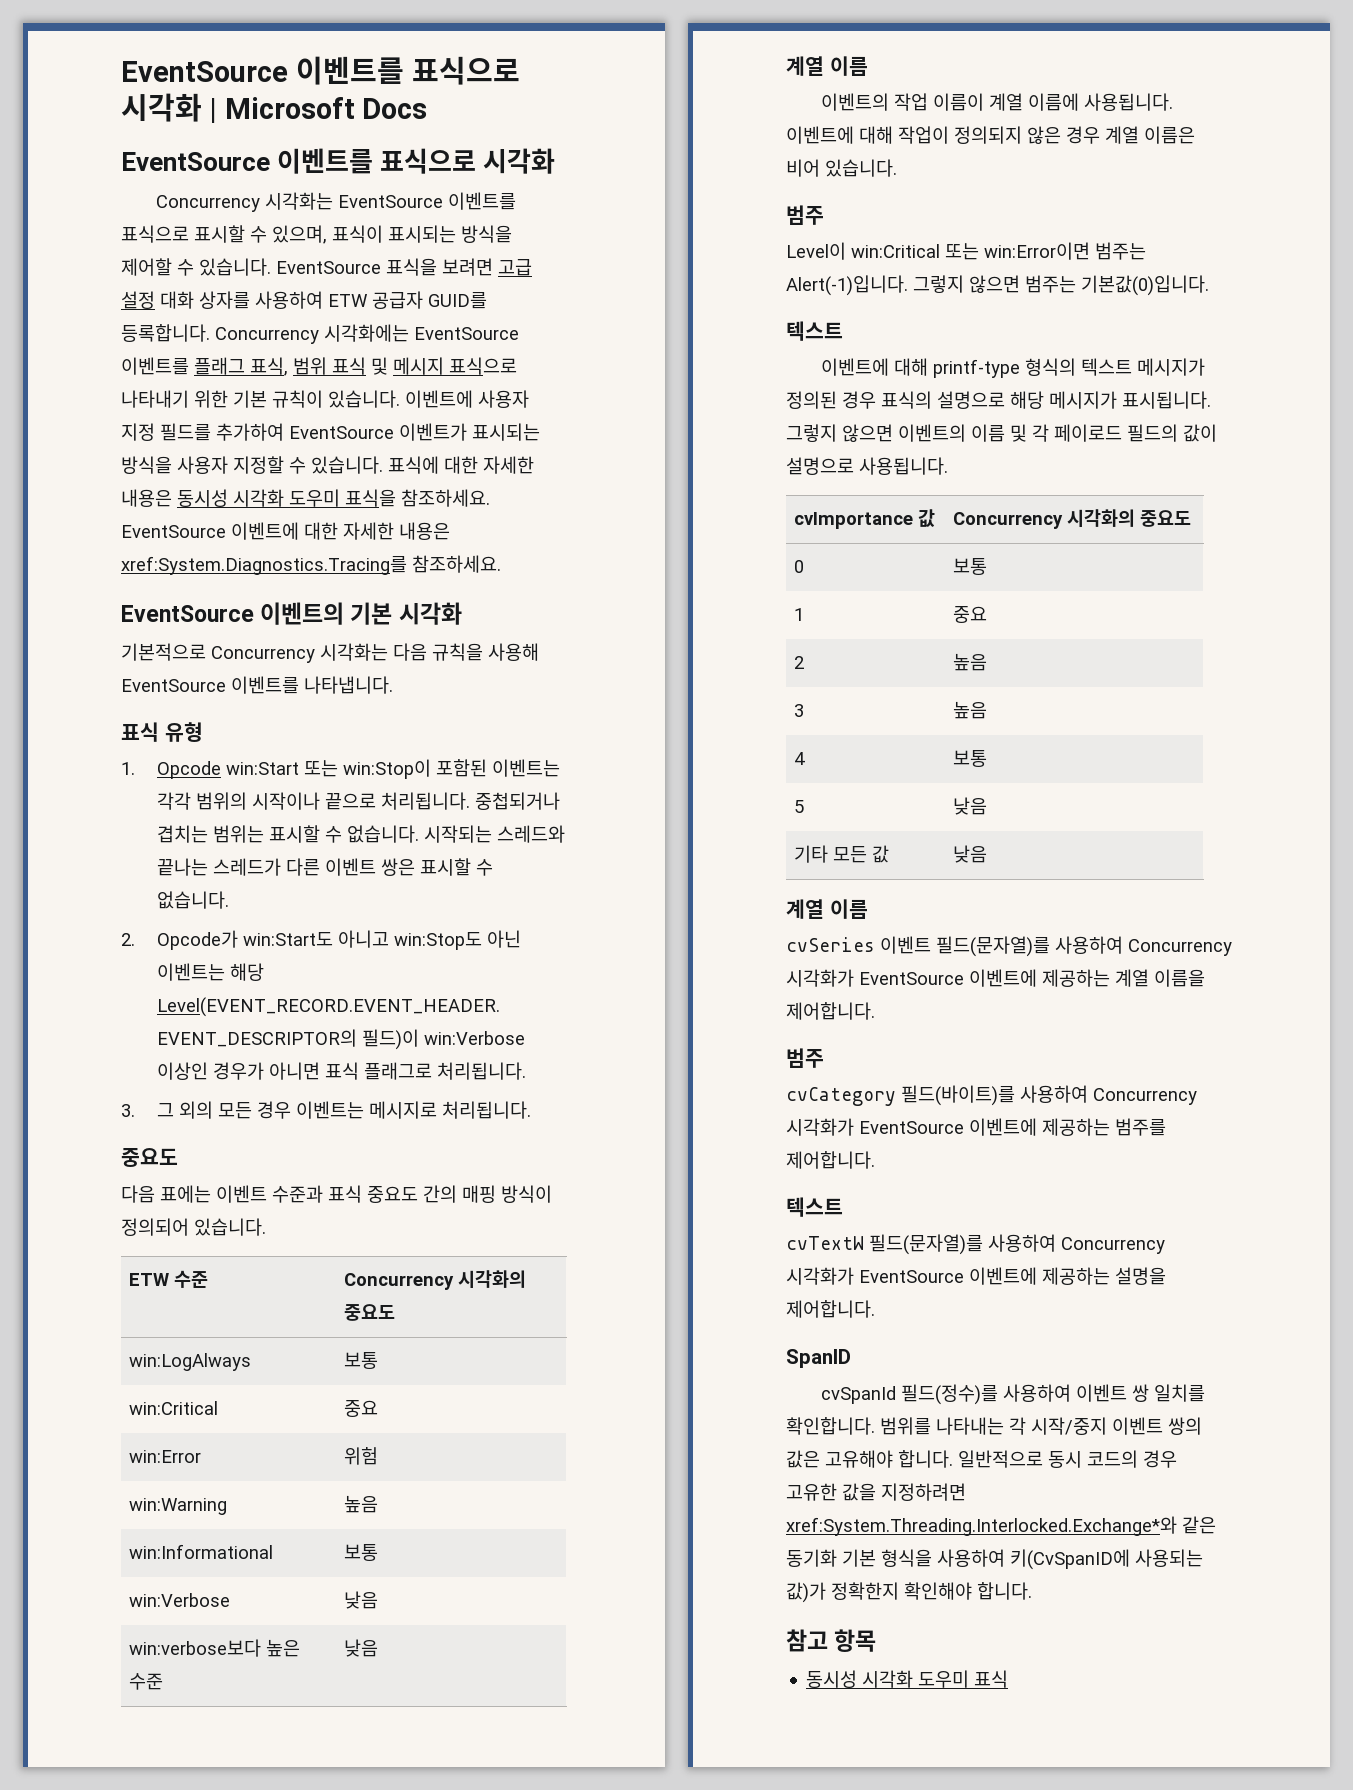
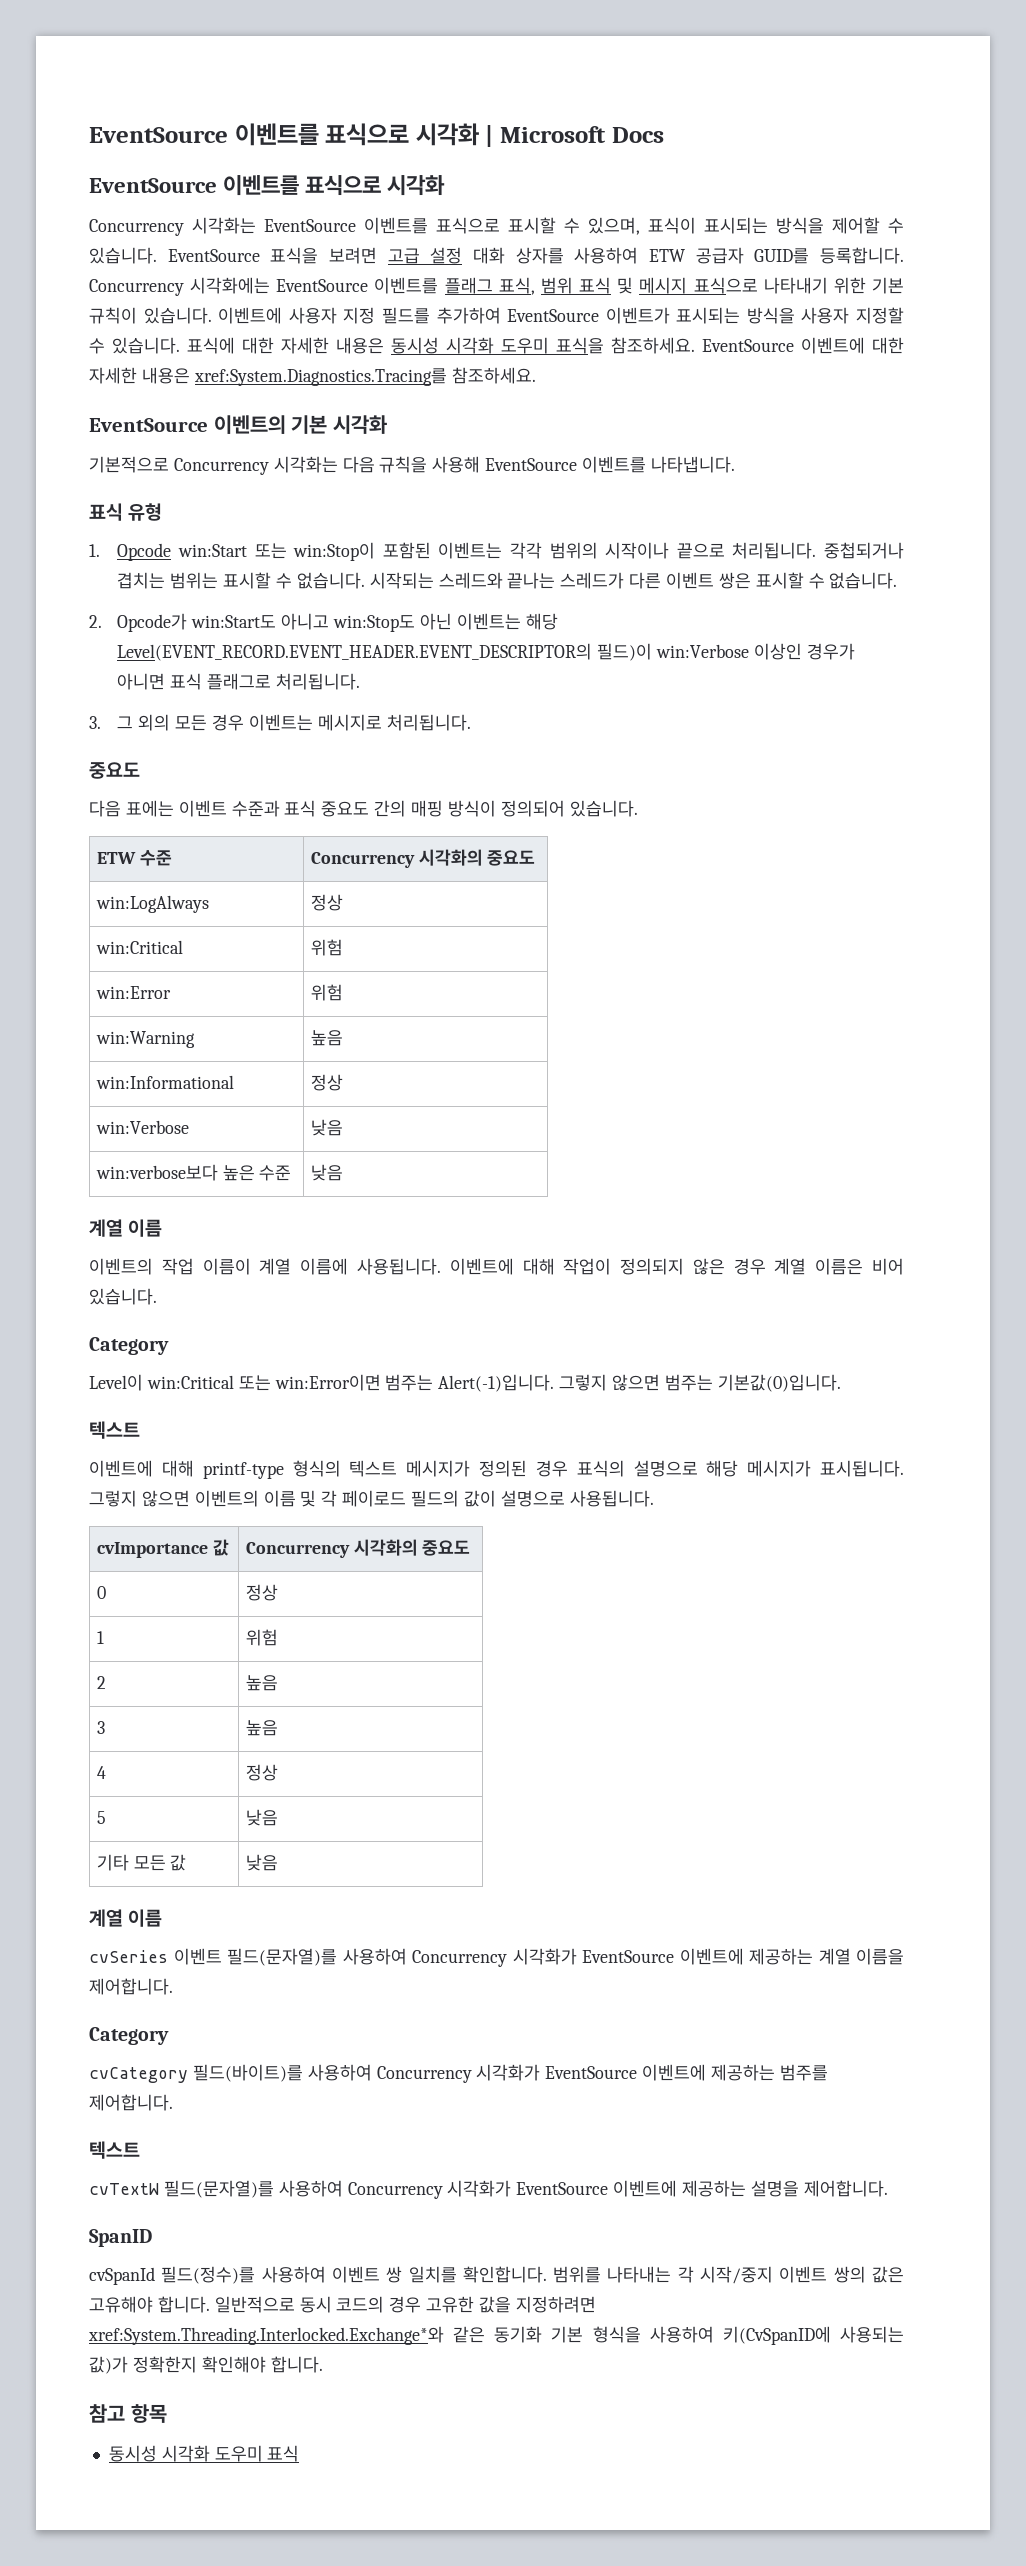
- win:LogAlways | 보통
+ win:LogAlways | 정상
- win:Critical | 중요
+ win:Critical | 위험
- win:Informational | 보통
+ win:Informational | 정상
  이벤트에 대해 작업이 정의되지 않은 경우 계열 이름은 비어 있습니다.
- 범주
+ Category
- 0 | 보통
+ 0 | 정상
- 1 | 중요
+ 1 | 위험
- 4 | 보통
+ 4 | 정상
  cvSeries 이벤트 필드(문자열)를 사용하여 Concurrency 시각화가 EventSource 이벤트에 제공하는 계열 이름을 제어합니다.
- 범주
+ Category

